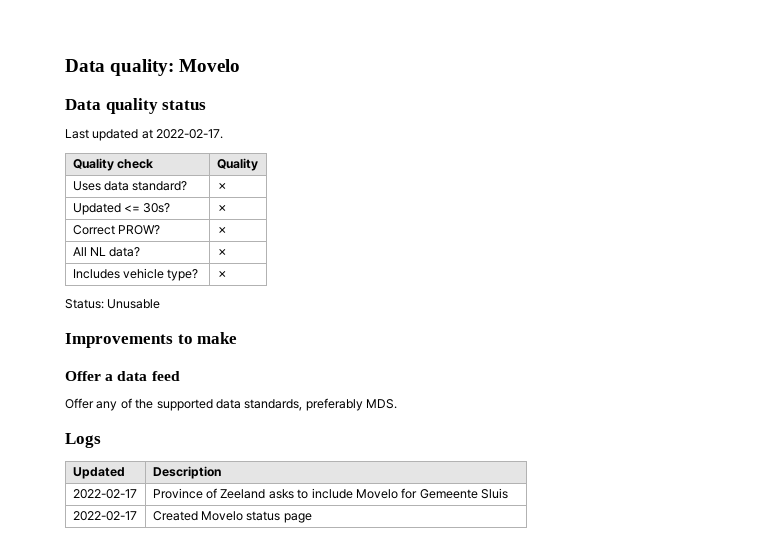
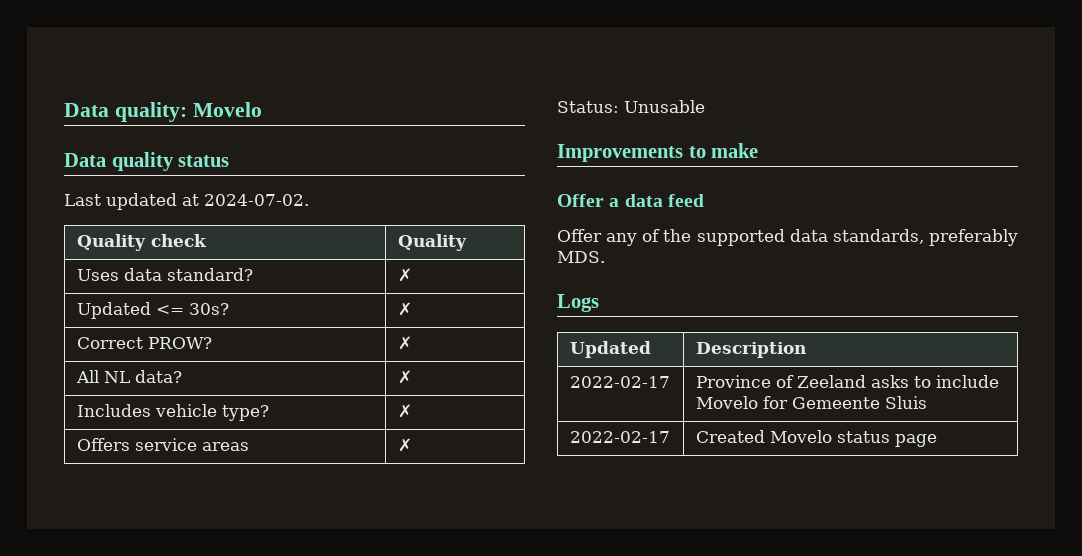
- Last updated at 2022-02-17.
+ Last updated at 2024-07-02.
+ Offers service areas | ✗

